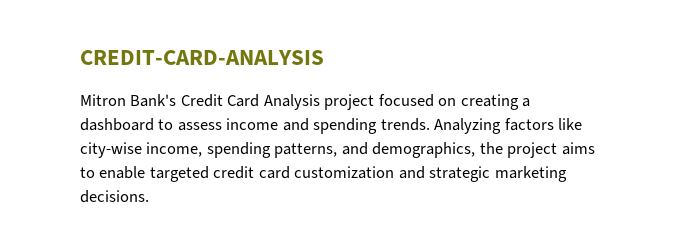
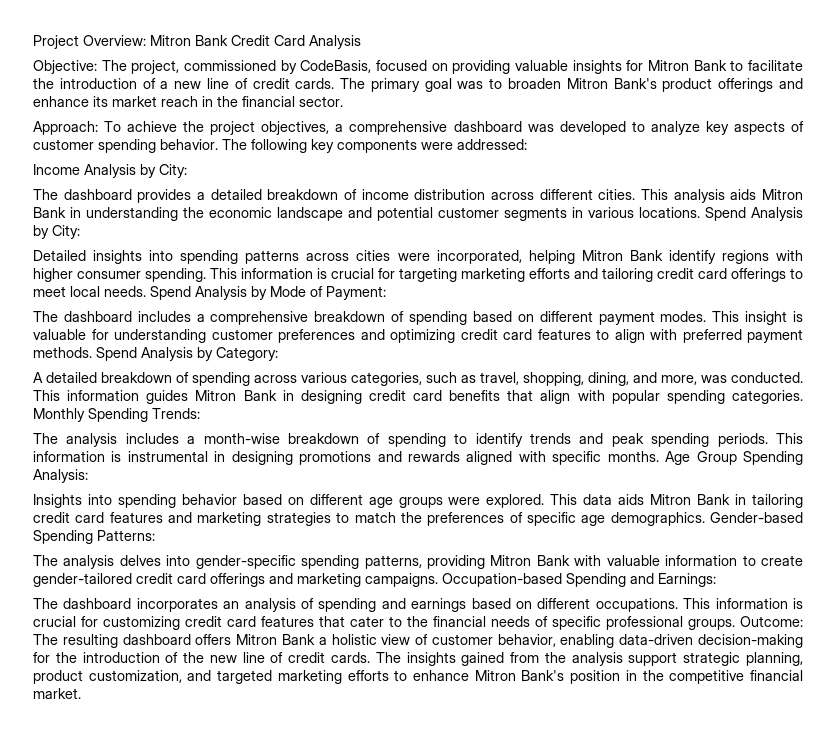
- CREDIT-CARD-ANALYSIS
- Mitron Bank's Credit Card Analysis project focused on creating a dashboard to assess income and spending trends. Analyzing factors like city-wise income, spending patterns, and demographics, the project aims to enable targeted credit card customization and strategic marketing decisions.
+ Project Overview: Mitron Bank Credit Card Analysis
+ Objective: The project, commissioned by CodeBasis, focused on providing valuable insights for Mitron Bank to facilitate the introduction of a new line of credit cards. The primary goal was to broaden Mitron Bank's product offerings and enhance its market reach in the financial sector.
+ Approach: To achieve the project objectives, a comprehensive dashboard was developed to analyze key aspects of customer spending behavior. The following key components were addressed:
+ Income Analysis by City:
+ The dashboard provides a detailed breakdown of income distribution across different cities. This analysis aids Mitron Bank in understanding the economic landscape and potential customer segments in various locations. Spend Analysis by City:
+ Detailed insights into spending patterns across cities were incorporated, helping Mitron Bank identify regions with higher consumer spending. This information is crucial for targeting marketing efforts and tailoring credit card offerings to meet local needs. Spend Analysis by Mode of Payment:
+ The dashboard includes a comprehensive breakdown of spending based on different payment modes. This insight is valuable for understanding customer preferences and optimizing credit card features to align with preferred payment methods. Spend Analysis by Category:
+ A detailed breakdown of spending across various categories, such as travel, shopping, dining, and more, was conducted. This information guides Mitron Bank in designing credit card benefits that align with popular spending categories. Monthly Spending Trends:
+ The analysis includes a month-wise breakdown of spending to identify trends and peak spending periods. This information is instrumental in designing promotions and rewards aligned with specific months. Age Group Spending Analysis:
+ Insights into spending behavior based on different age groups were explored. This data aids Mitron Bank in tailoring credit card features and marketing strategies to match the preferences of specific age demographics. Gender-based Spending Patterns:
+ The analysis delves into gender-specific spending patterns, providing Mitron Bank with valuable information to create gender-tailored credit card offerings and marketing campaigns. Occupation-based Spending and Earnings:
+ The dashboard incorporates an analysis of spending and earnings based on different occupations. This information is crucial for customizing credit card features that cater to the financial needs of specific professional groups. Outcome: The resulting dashboard offers Mitron Bank a holistic view of customer behavior, enabling data-driven decision-making for the introduction of the new line of credit cards. The insights gained from the analysis support strategic planning, product customization, and targeted marketing efforts to enhance Mitron Bank's position in the competitive financial market.

